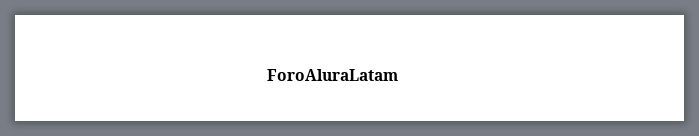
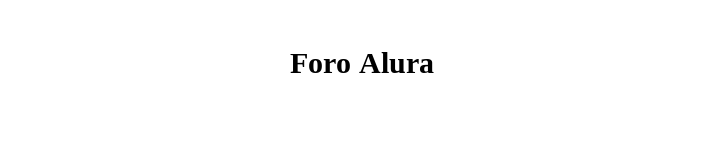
- ForoAluraLatam
+ Foro Alura

